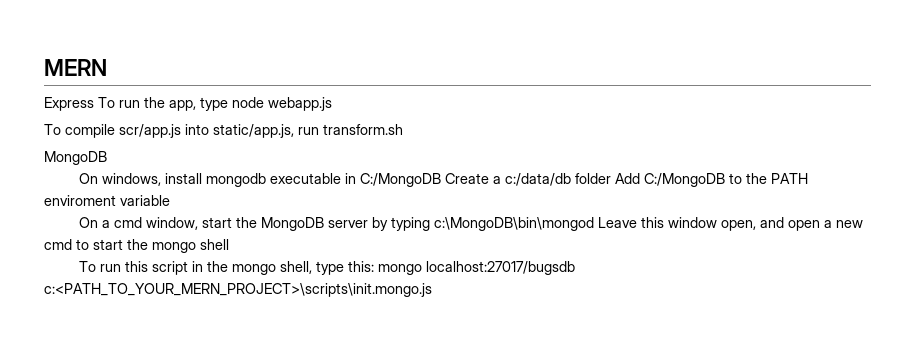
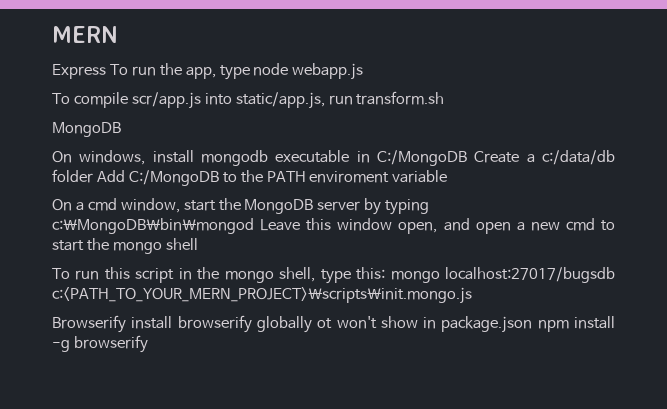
+ Browserify install browserify globally ot won't show in package.json npm install -g browserify

